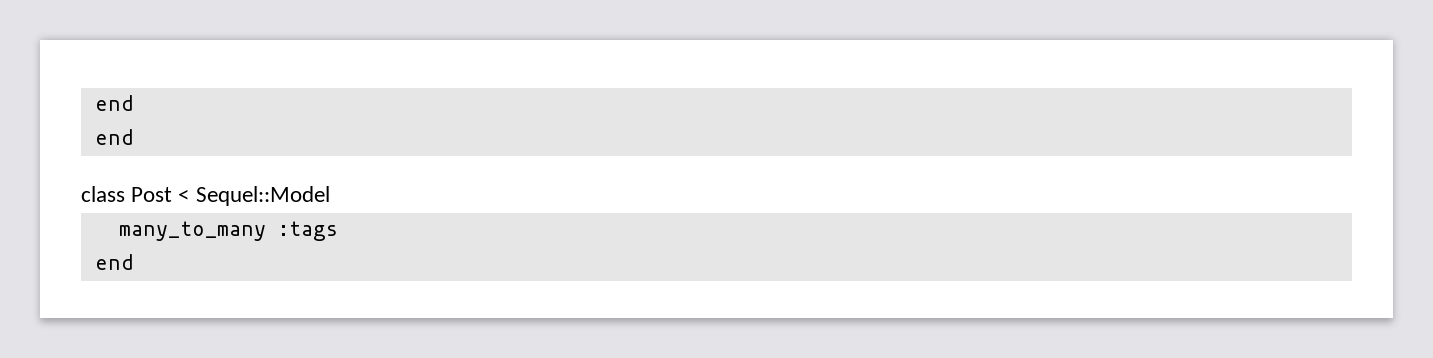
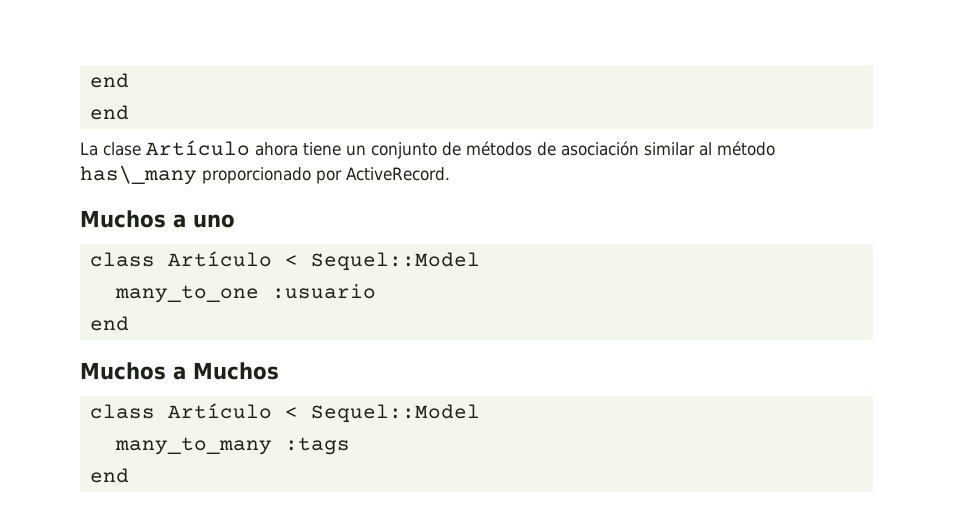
- class Post < Sequel::Model
+ La clase Artículo ahora tiene un conjunto de métodos de asociación similar al método has\_many proporcionado por ActiveRecord.
+ Muchos a uno
+ class Artículo < Sequel::Model
+ many_to_one :usuario
+ end
+ Muchos a Muchos
+ class Artículo < Sequel::Model

